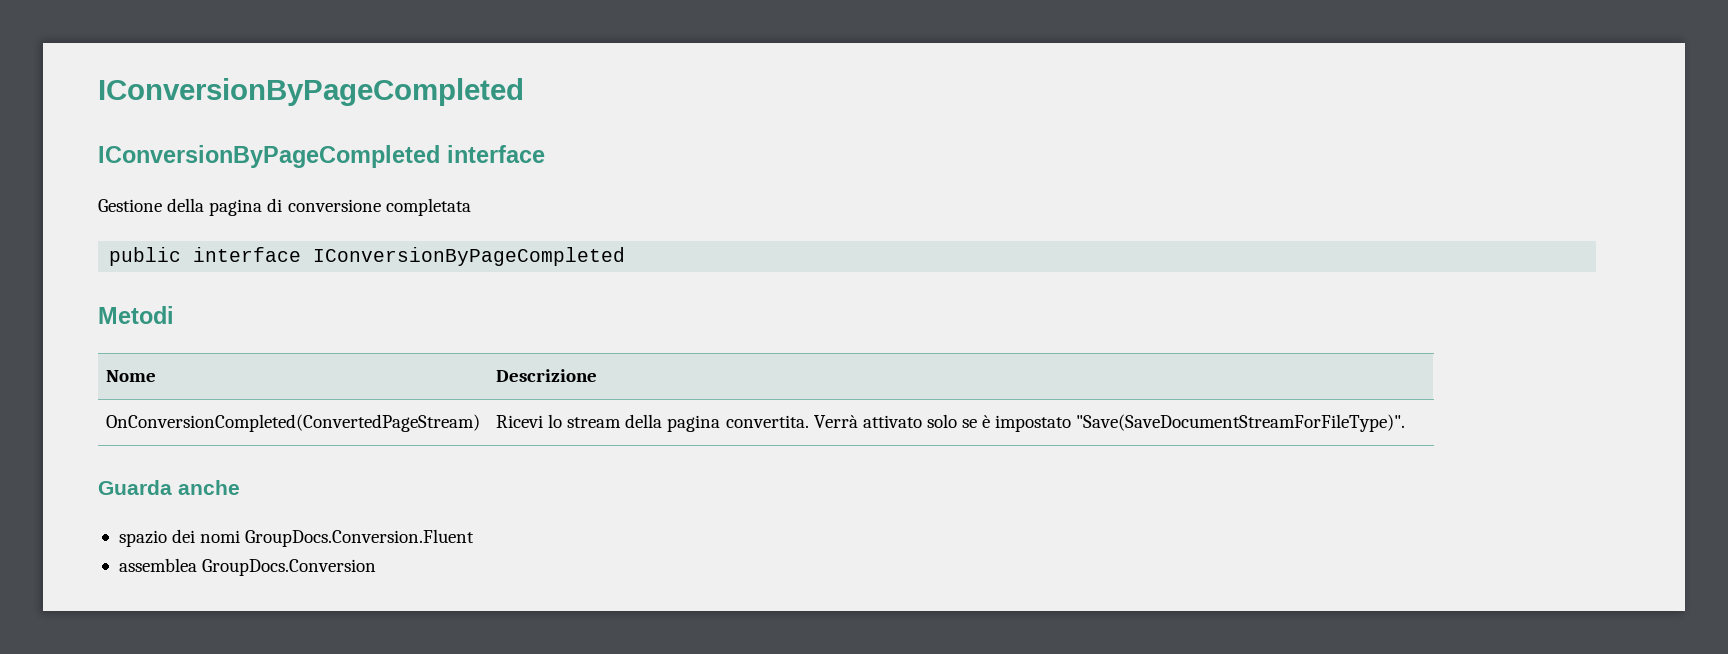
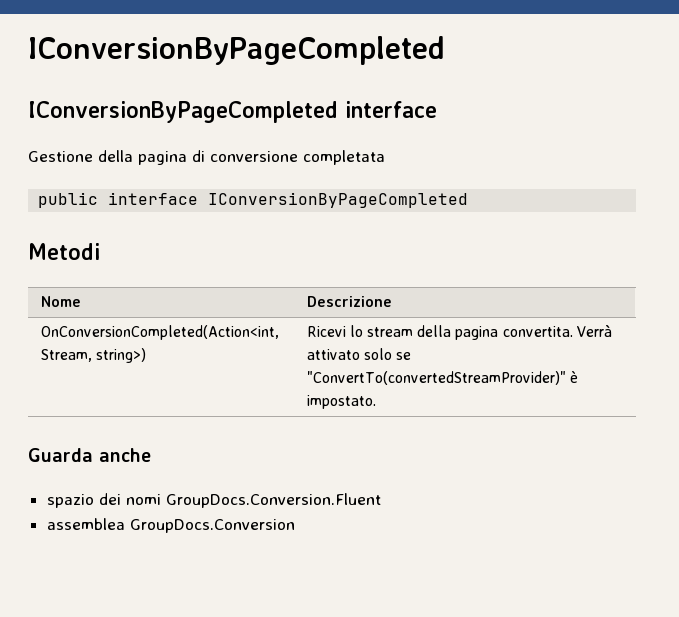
- OnConversionCompleted(ConvertedPageStream) | Ricevi lo stream della pagina convertita. Verrà attivato solo se è impostato "Save(SaveDocumentStreamForFileType)".
+ OnConversionCompleted(Action<int, Stream, string>) | Ricevi lo stream della pagina convertita. Verrà attivato solo se "ConvertTo(convertedStreamProvider)" è impostato.

